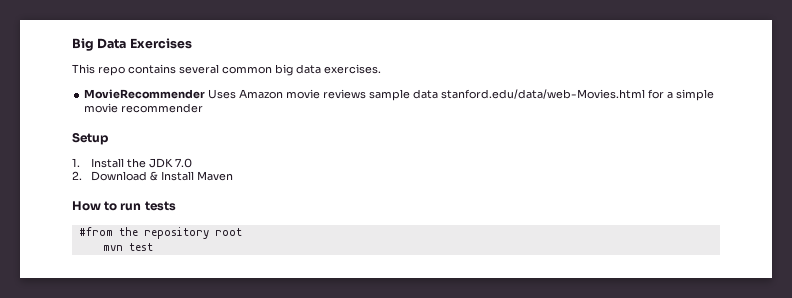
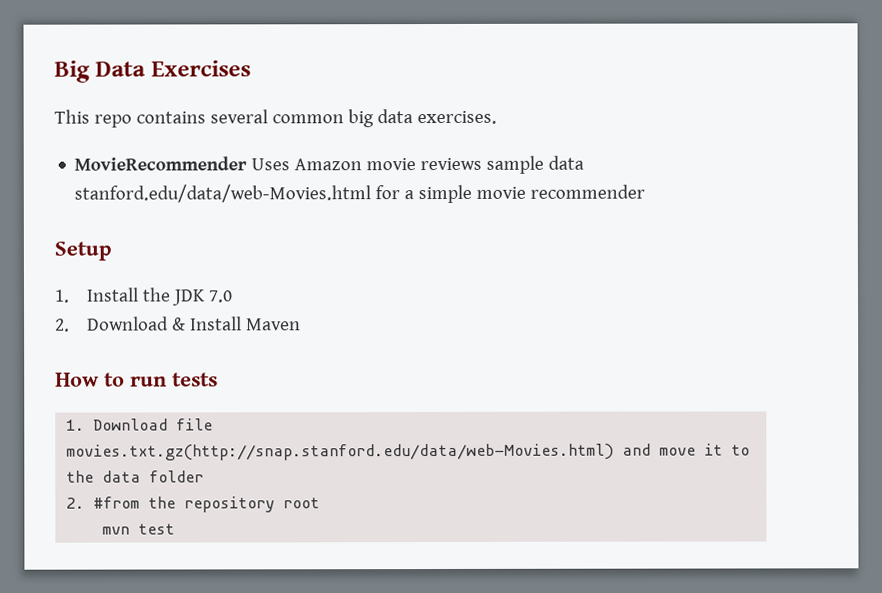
- #from the repository root
+ 1. Download file movies.txt.gz(http://snap.stanford.edu/data/web-Movies.html) and move it to the data folder
+ 2. #from the repository root

